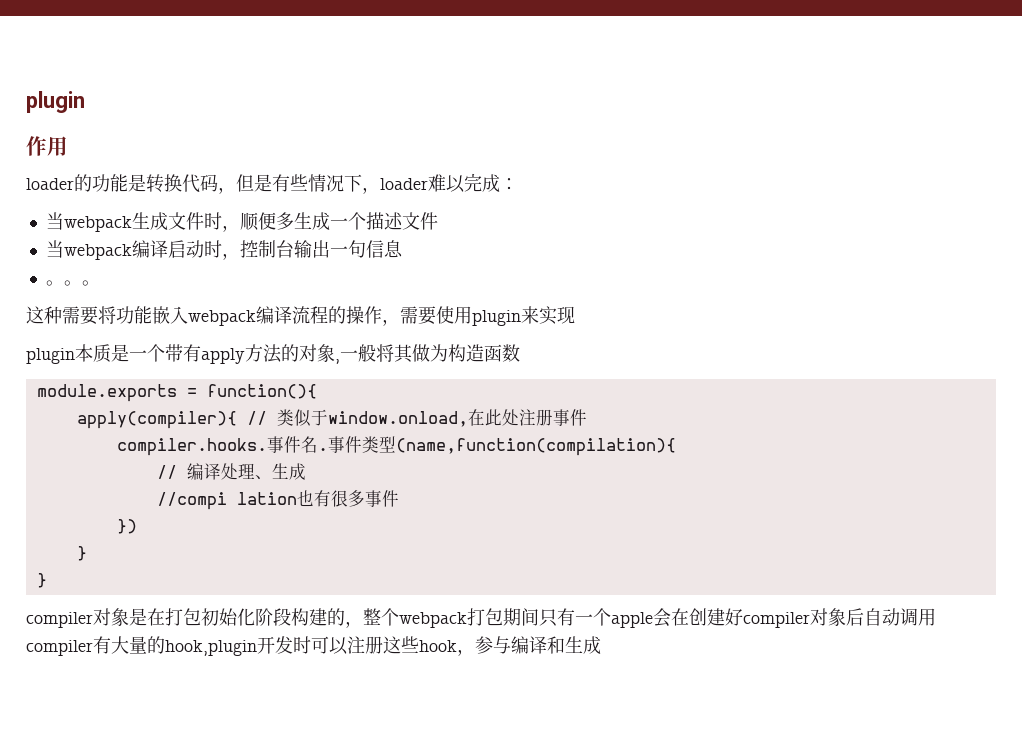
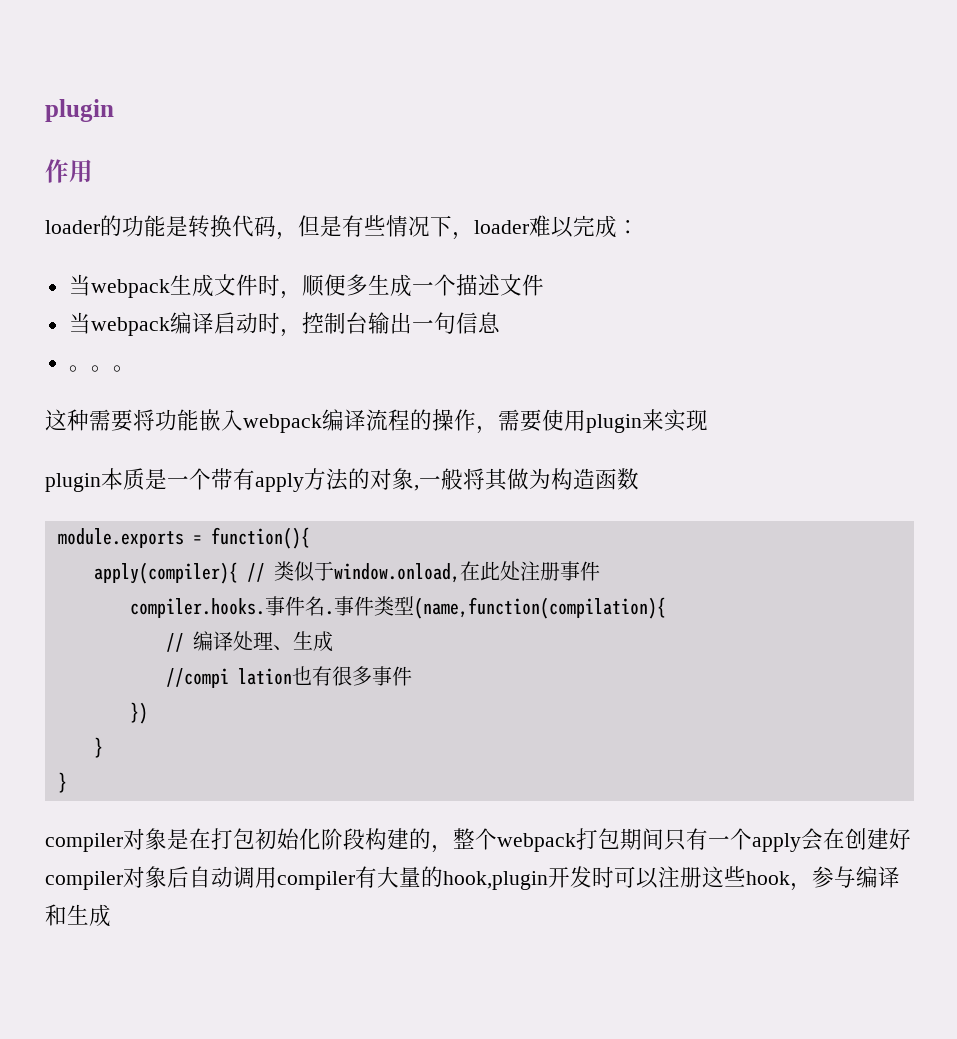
- compiler对象是在打包初始化阶段构建的，整个webpack打包期间只有一个apple会在创建好compiler对象后自动调用compiler有大量的hook,plugin开发时可以注册这些hook，参与编译和生成
+ compiler对象是在打包初始化阶段构建的，整个webpack打包期间只有一个apply会在创建好compiler对象后自动调用compiler有大量的hook,plugin开发时可以注册这些hook，参与编译和生成

